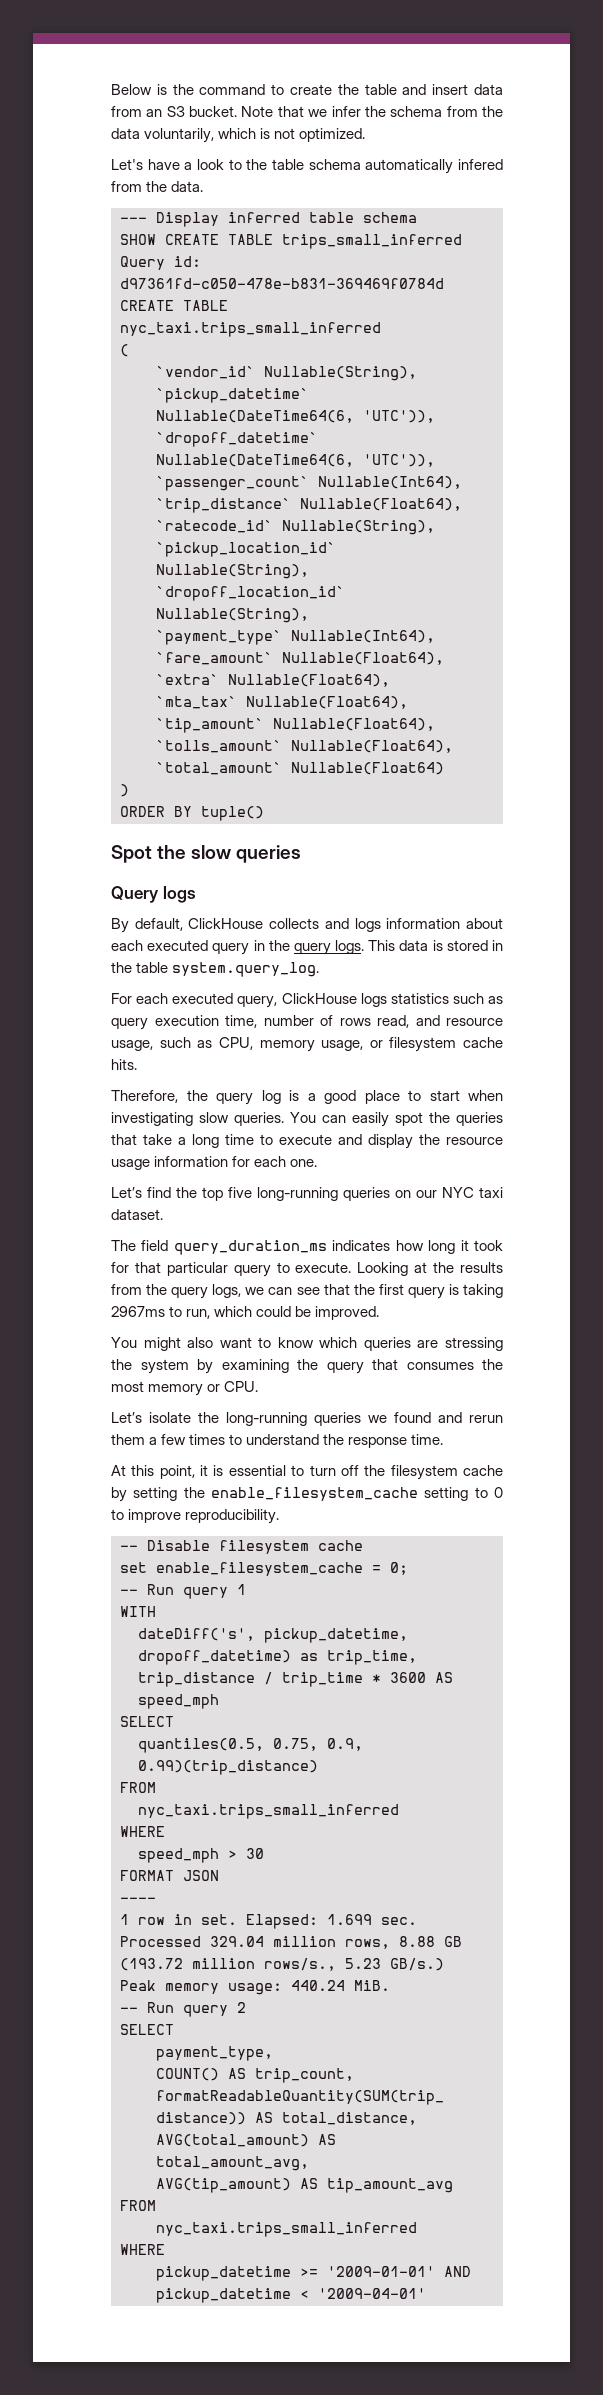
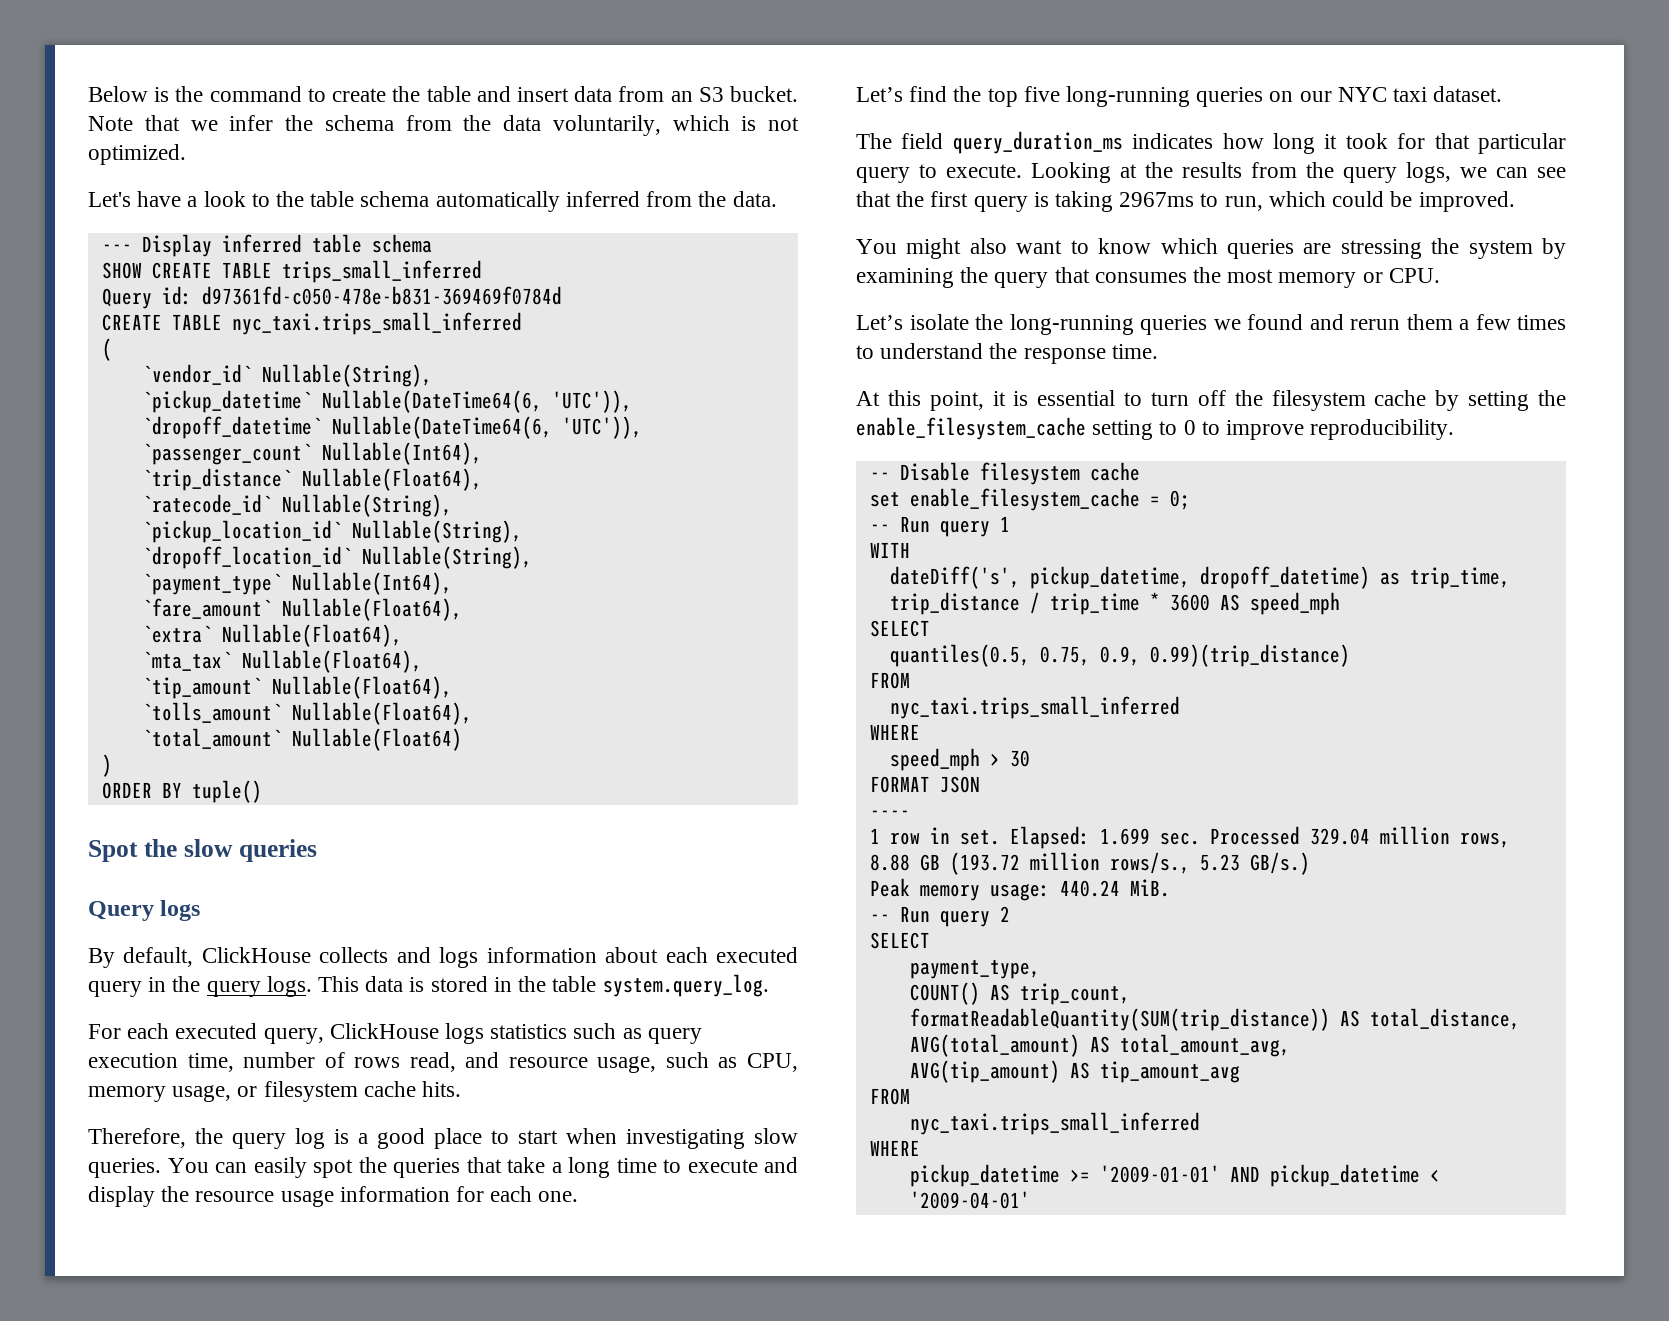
- Let's have a look to the table schema automatically infered from the data.
+ Let's have a look to the table schema automatically inferred from the data.

